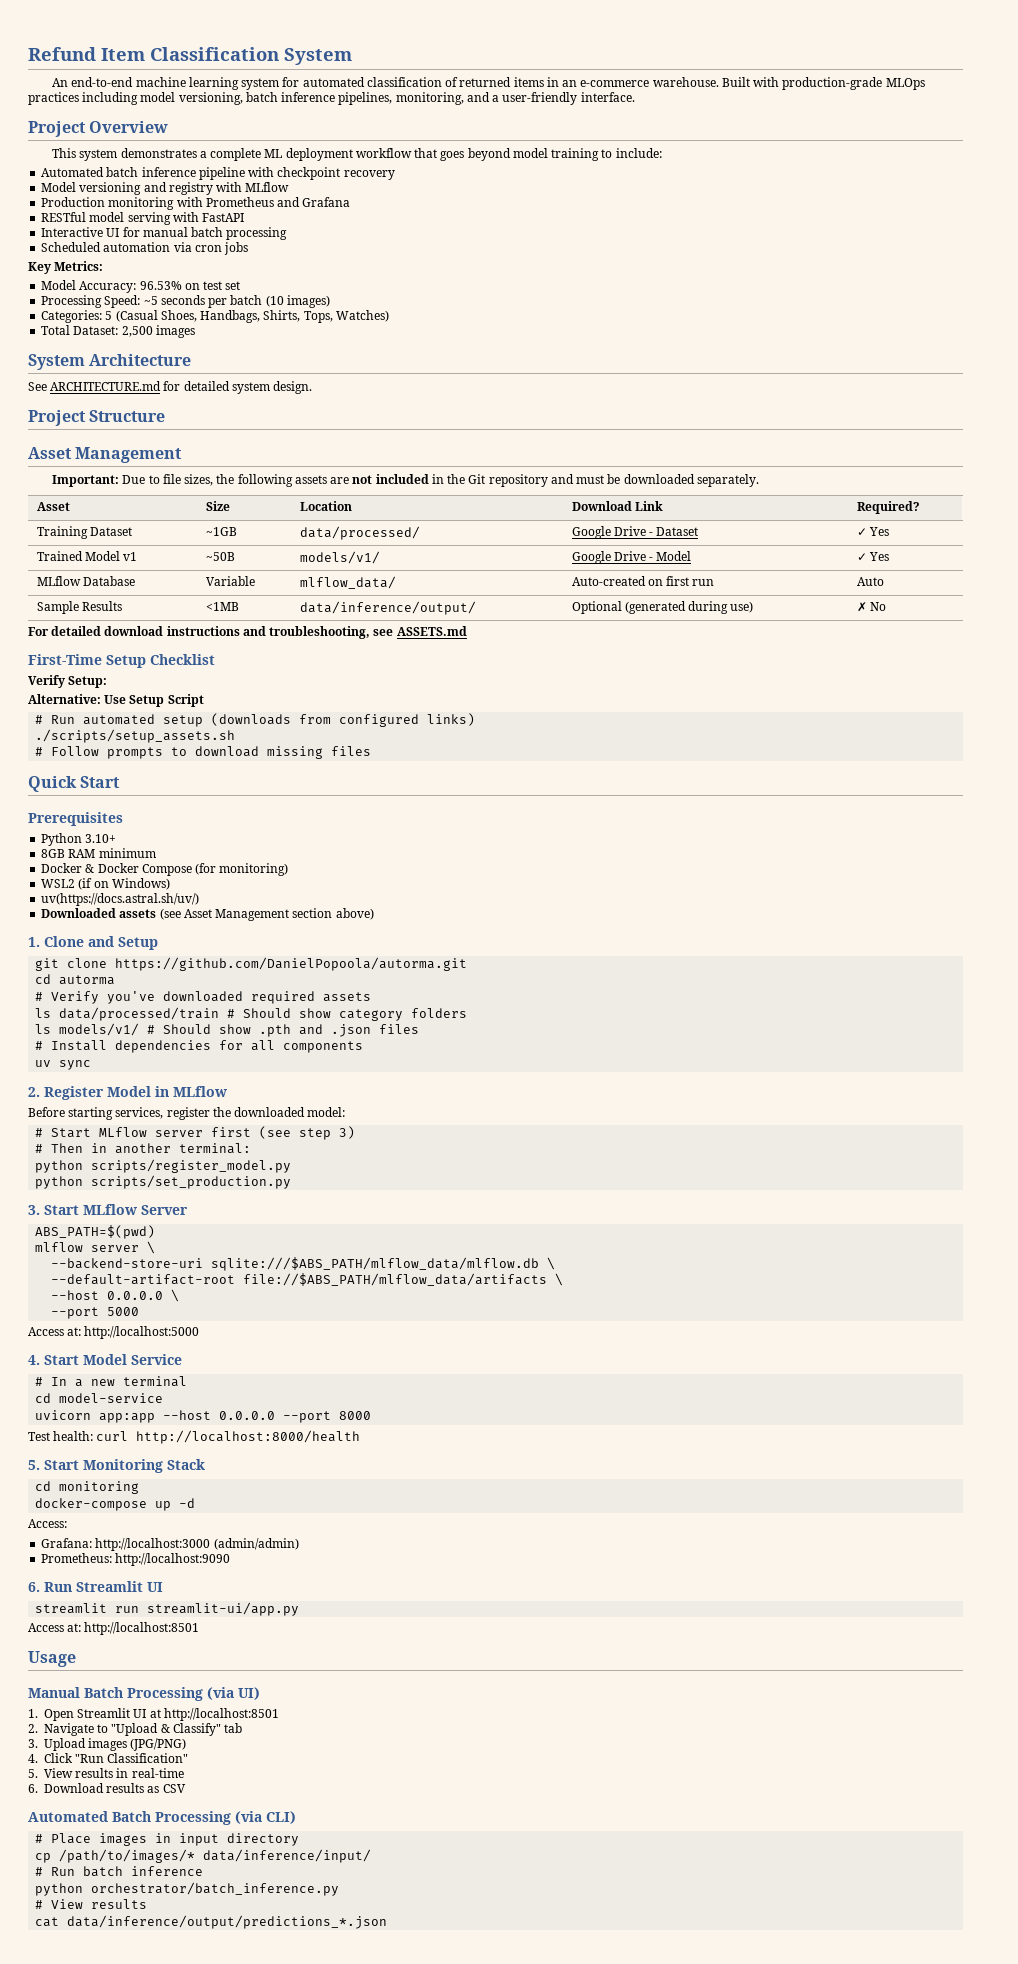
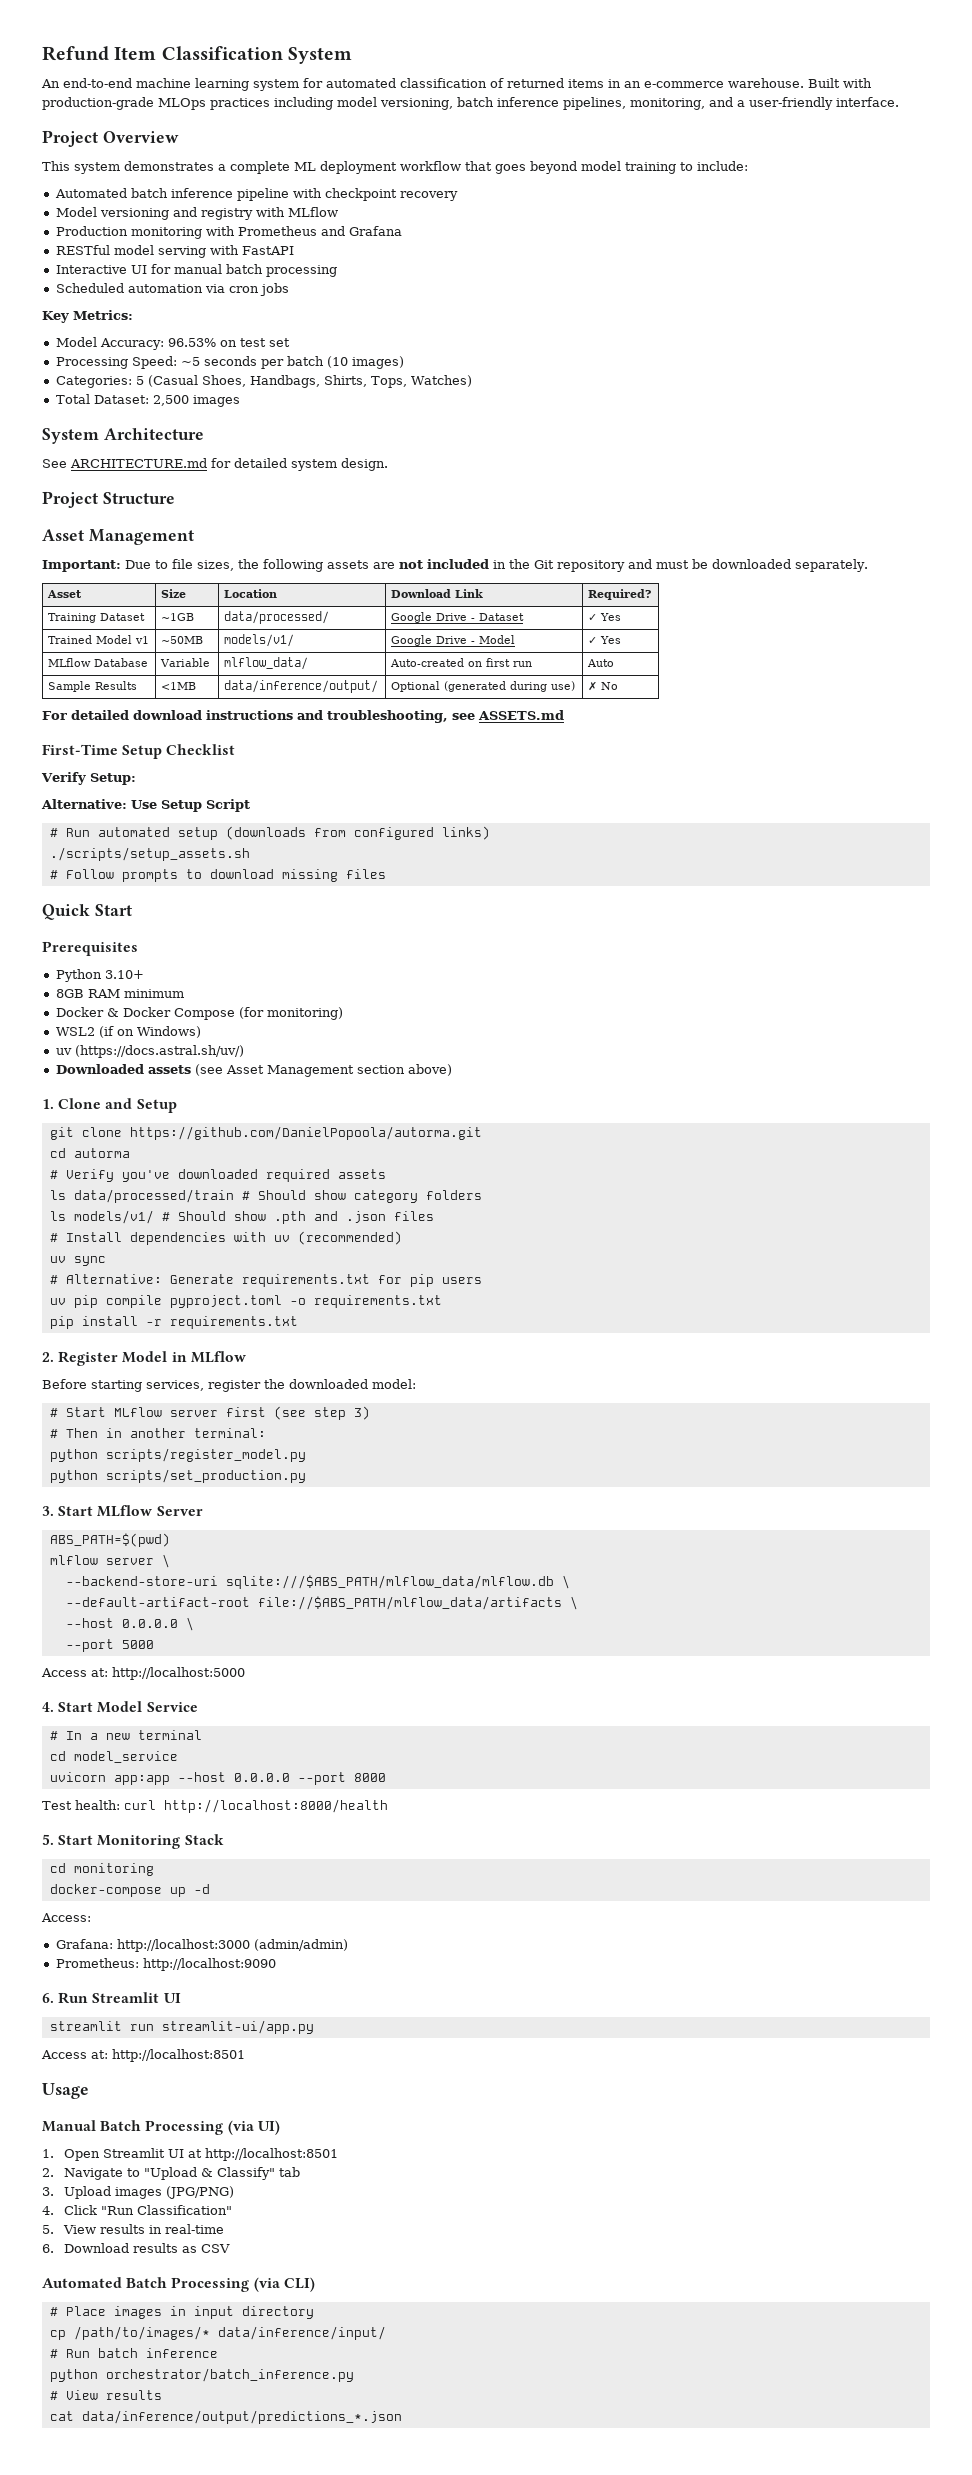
- Trained Model v1 | ~50B | models/v1/ | Google Drive - Model | ✓ Yes
+ Trained Model v1 | ~50MB | models/v1/ | Google Drive - Model | ✓ Yes
- uv(https://docs.astral.sh/uv/)
+ uv (https://docs.astral.sh/uv/)
- # Install dependencies for all components
+ # Install dependencies with uv (recommended)
+ # Alternative: Generate requirements.txt for pip users
+ uv pip compile pyproject.toml -o requirements.txt
+ pip install -r requirements.txt
- cd model-service
+ cd model_service

